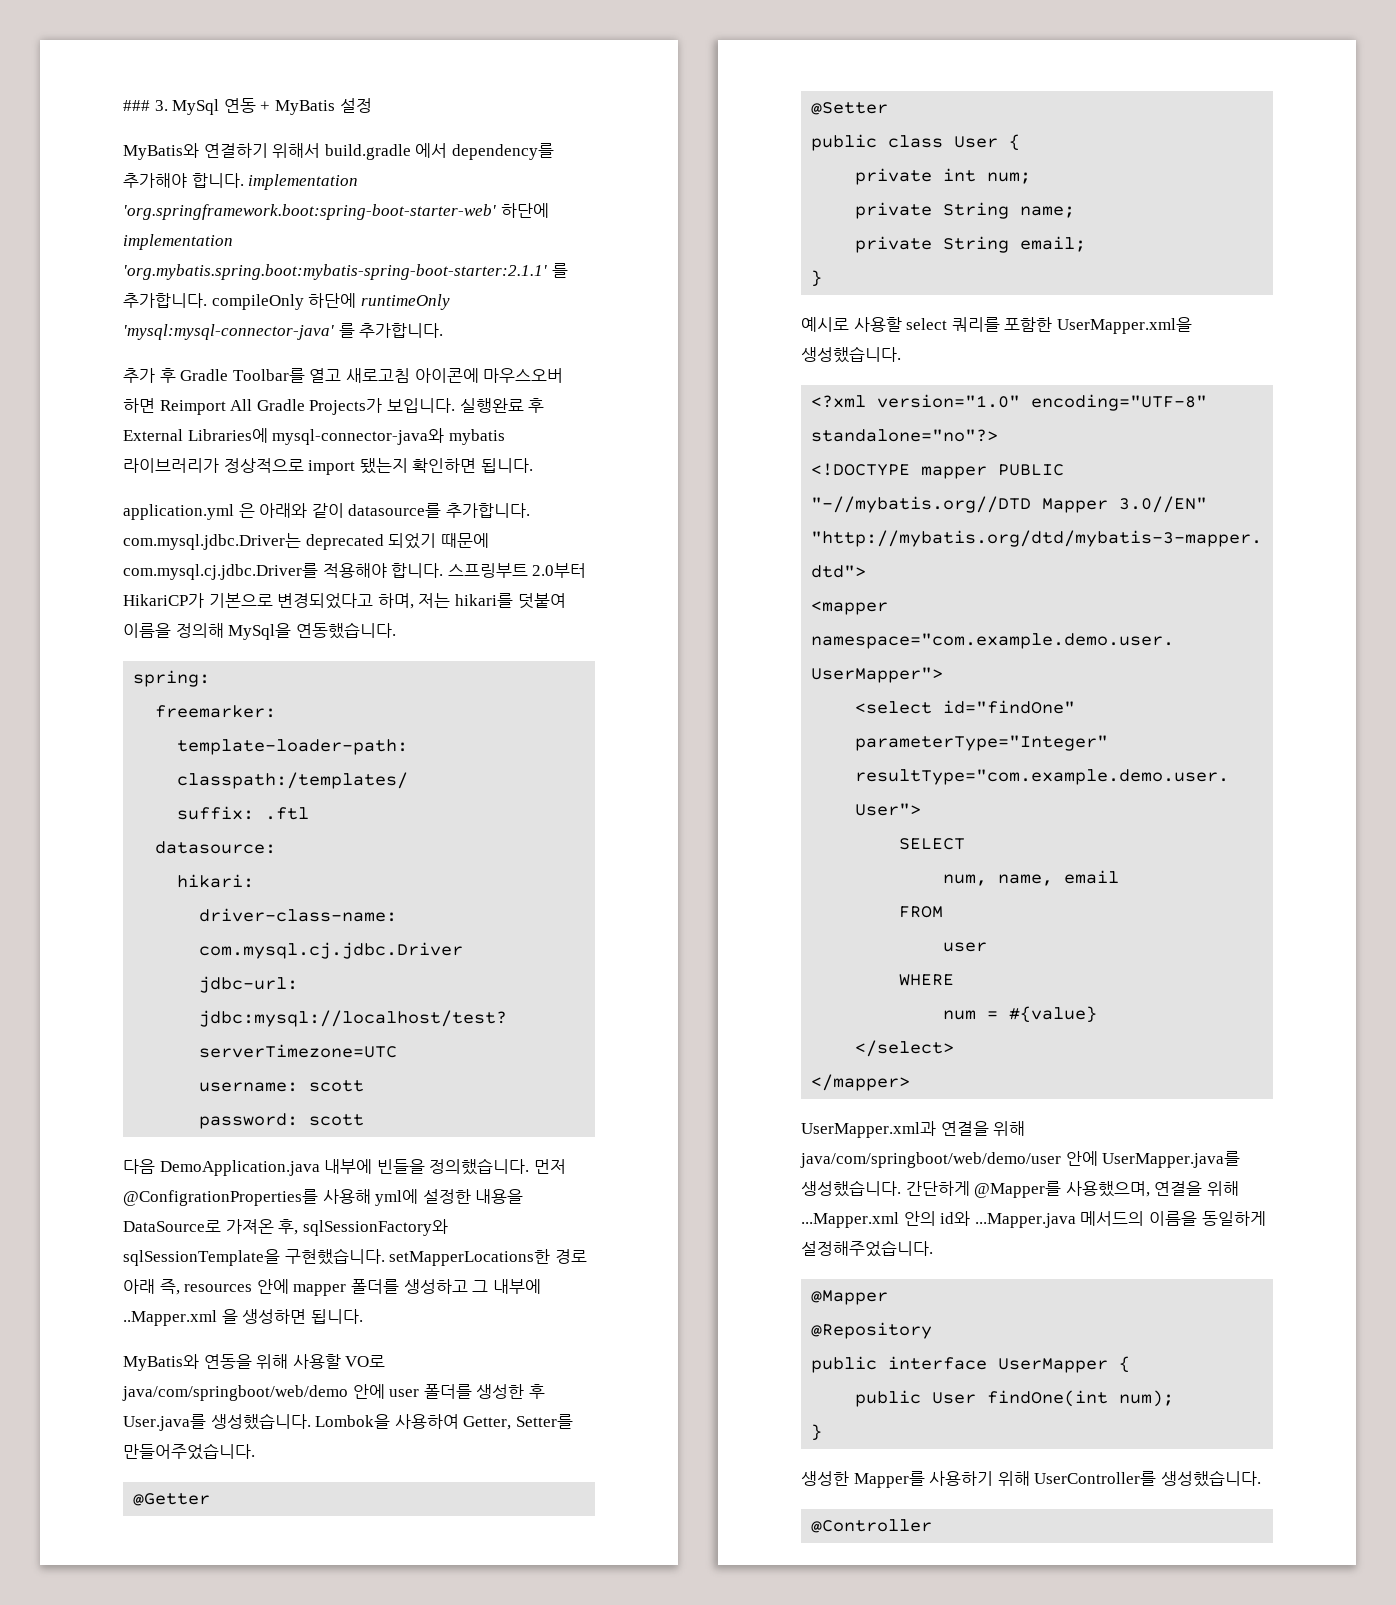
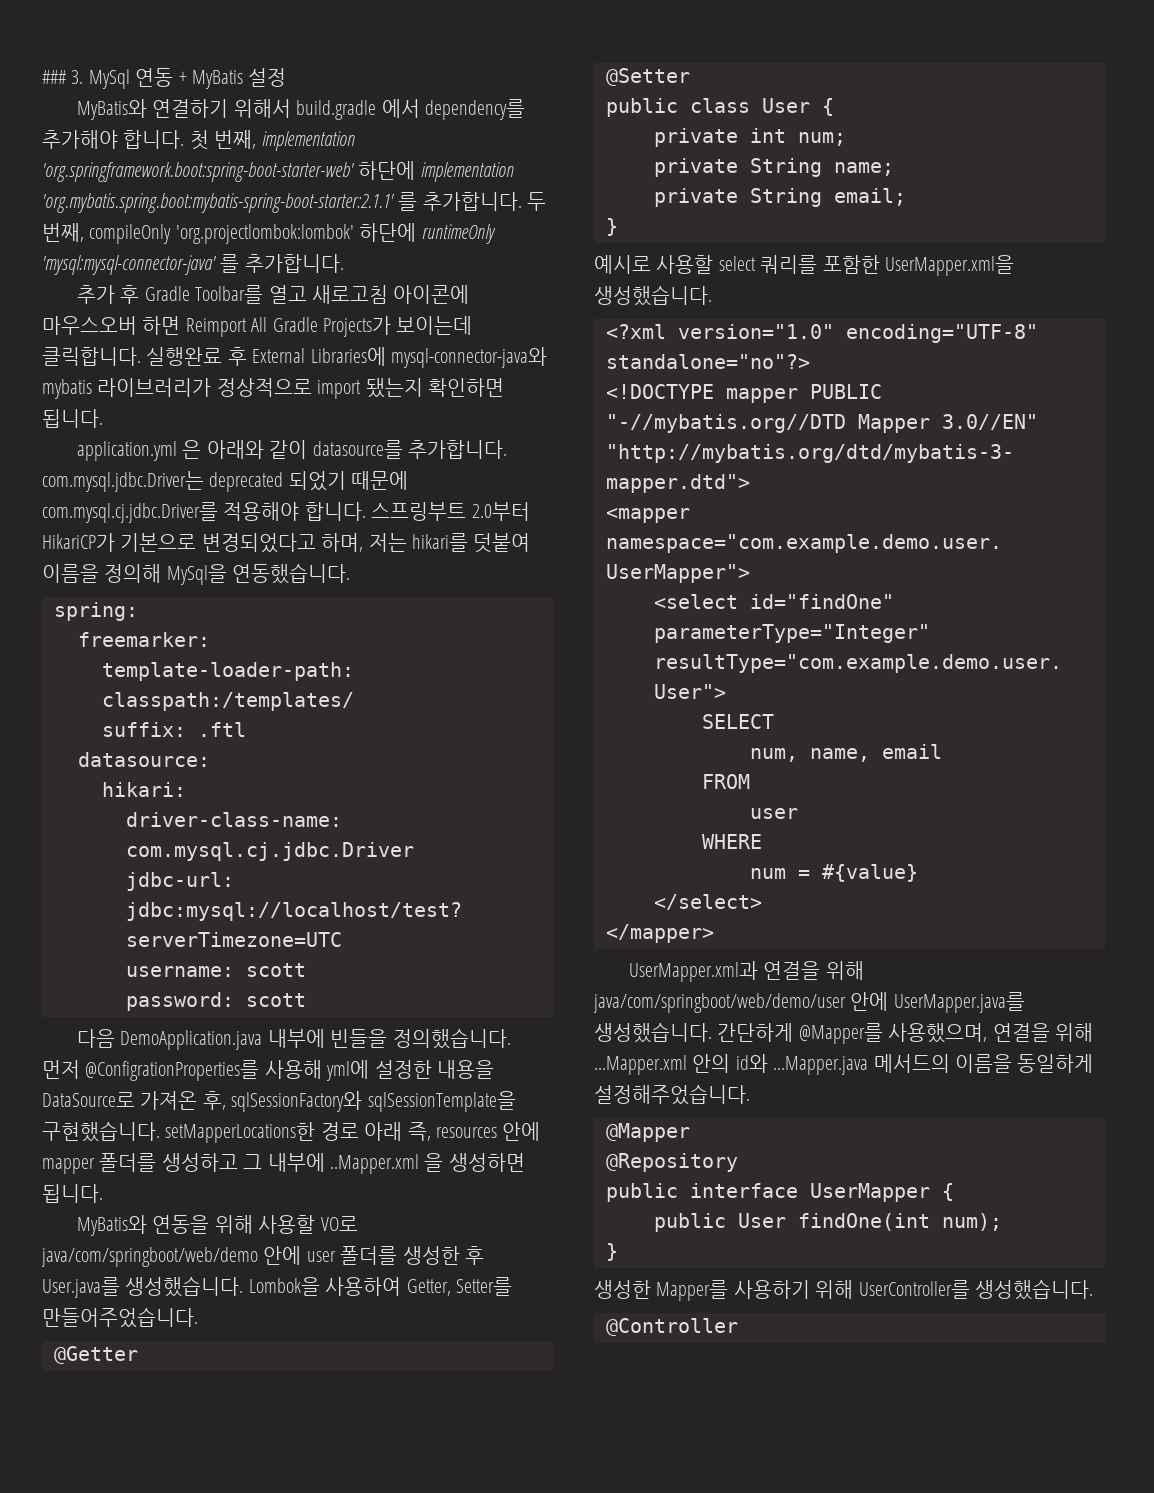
- MyBatis와 연결하기 위해서 build.gradle 에서 dependency를 추가해야 합니다. implementation 'org.springframework.boot:spring-boot-starter-web' 하단에 implementation 'org.mybatis.spring.boot:mybatis-spring-boot-starter:2.1.1' 를 추가합니다. compileOnly 하단에 runtimeOnly 'mysql:mysql-connector-java' 를 추가합니다.
+ MyBatis와 연결하기 위해서 build.gradle 에서 dependency를 추가해야 합니다. 첫 번째, implementation 'org.springframework.boot:spring-boot-starter-web' 하단에 implementation 'org.mybatis.spring.boot:mybatis-spring-boot-starter:2.1.1' 를 추가합니다. 두 번째, compileOnly 'org.projectlombok:lombok' 하단에 runtimeOnly 'mysql:mysql-connector-java' 를 추가합니다.
- 추가 후 Gradle Toolbar를 열고 새로고침 아이콘에 마우스오버 하면 Reimport All Gradle Projects가 보입니다.
+ 추가 후 Gradle Toolbar를 열고 새로고침 아이콘에 마우스오버 하면 Reimport All Gradle Projects가 보이는데 클릭합니다.

